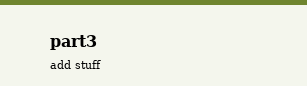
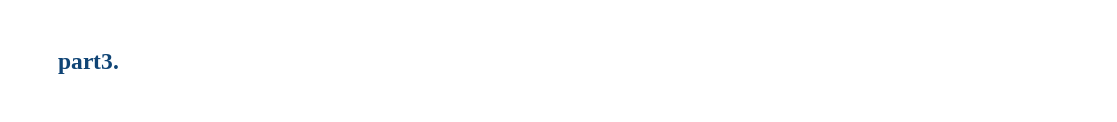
- part3
- add stuff
+ part3.

